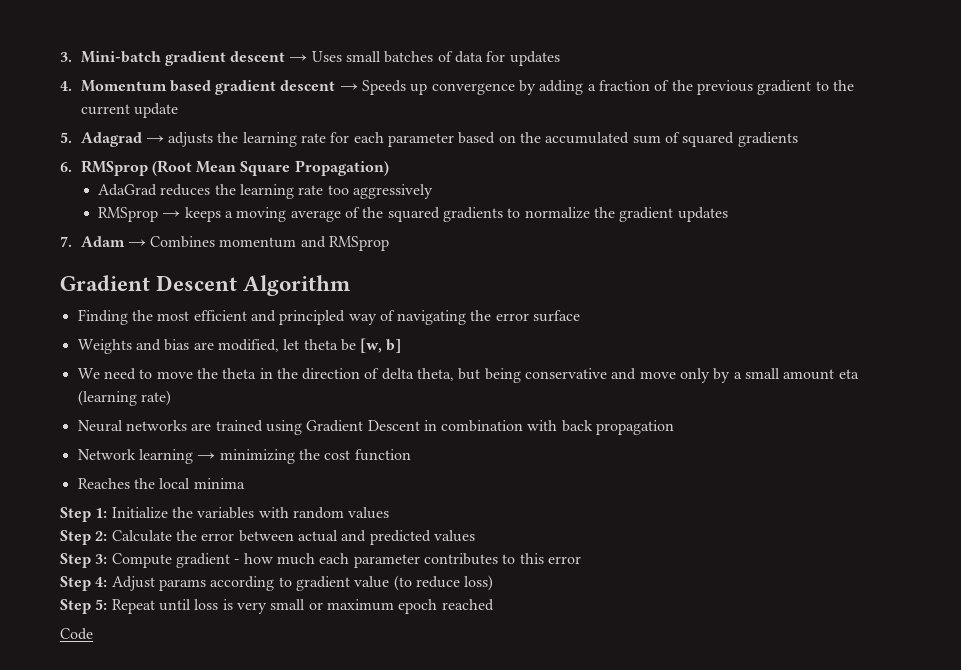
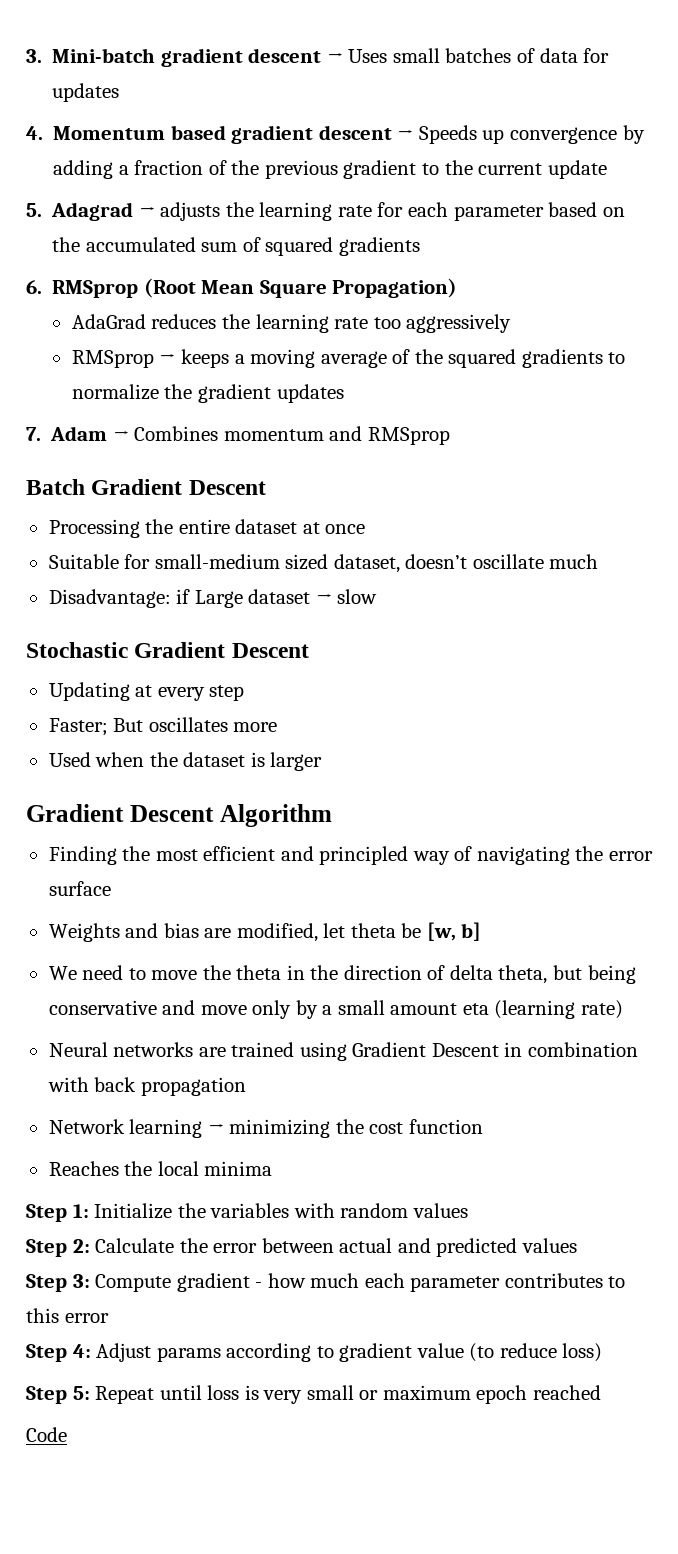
+ Batch Gradient Descent
+ Processing the entire dataset at once
+ Suitable for small-medium sized dataset, doesn’t oscillate much
+ Disadvantage: if Large dataset → slow
+ Stochastic Gradient Descent
+ Updating at every step
+ Faster; But oscillates more
+ Used when the dataset is larger

